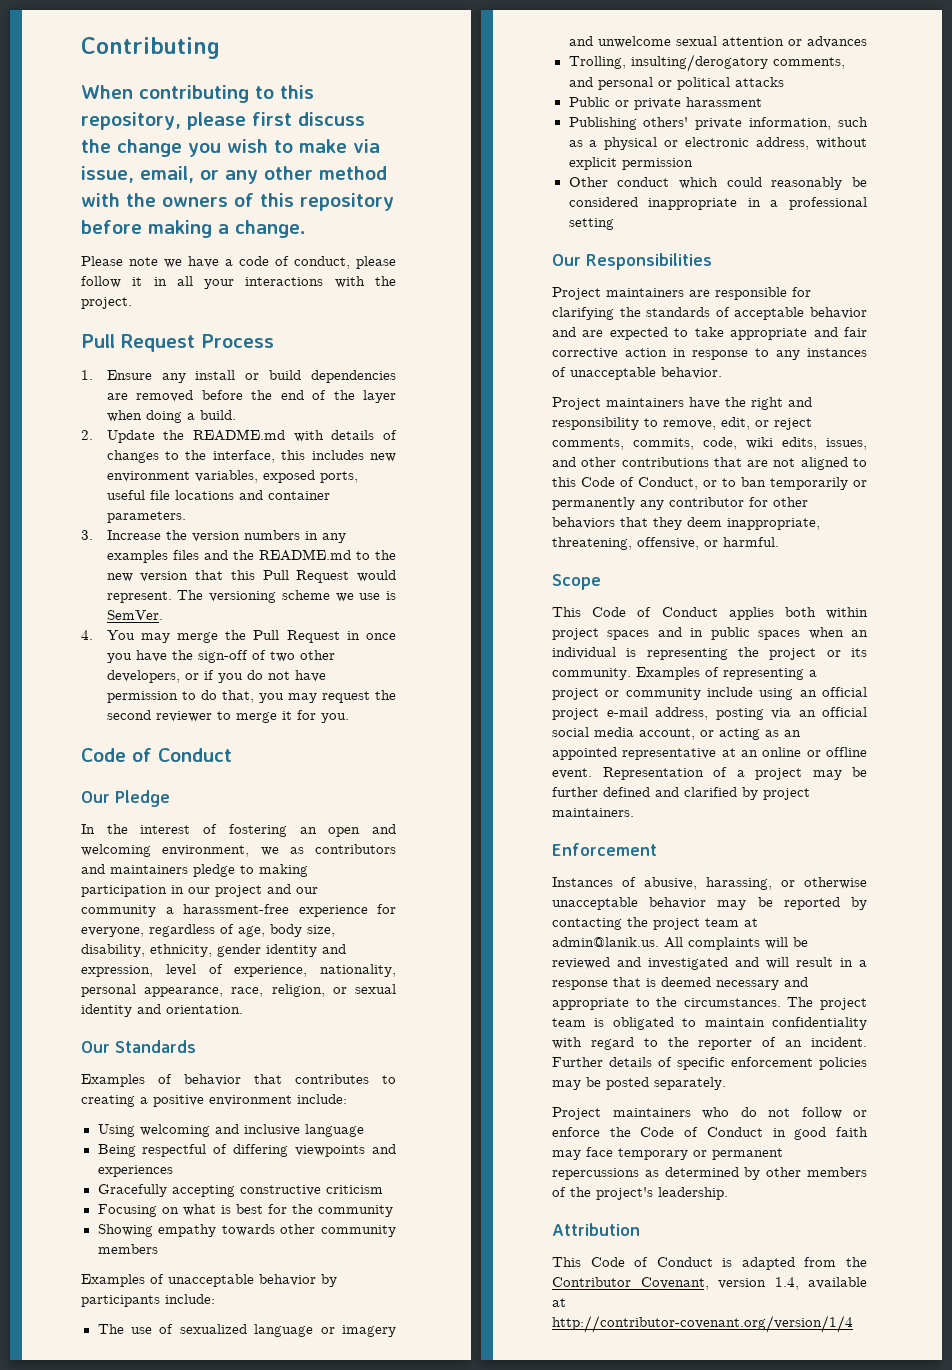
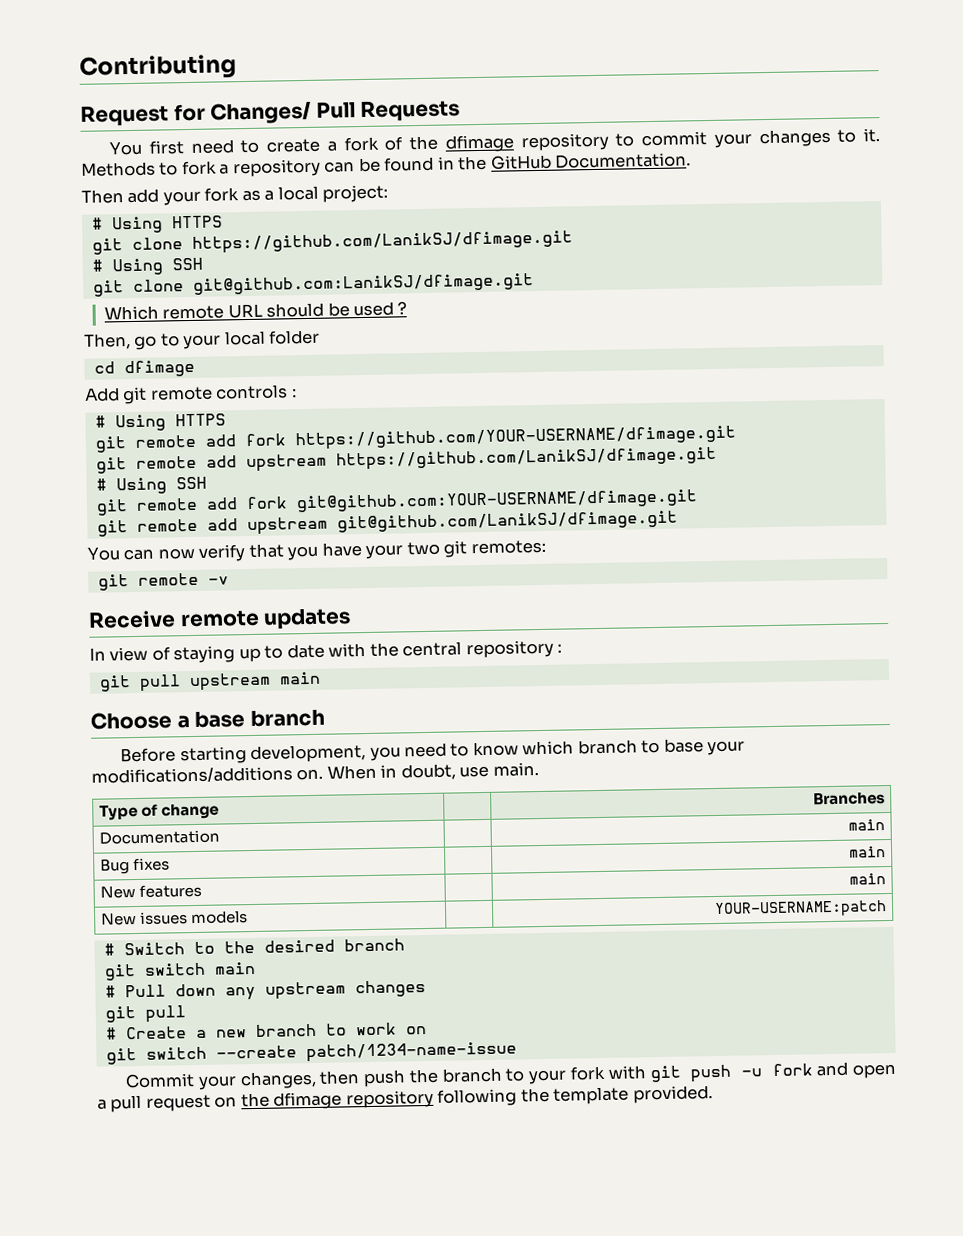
- When contributing to this repository, please first discuss the change you wish to make via issue, email, or any other method with the owners of this repository before making a change.
- Please note we have a code of conduct, please follow it in all your interactions with the project.
- Pull Request Process
- 1. Ensure any install or build dependencies are removed before the end of the layer when doing a build.
- 2. Update the README.md with details of changes to the interface, this includes new environment variables, exposed ports, useful file locations and container parameters.
- 3. Increase the version numbers in any examples files and the README.md to the new version that this Pull Request would represent. The versioning scheme we use is SemVer.
- 4. You may merge the Pull Request in once you have the sign-off of two other developers, or if you do not have permission to do that, you may request the second reviewer to merge it for you.
- Code of Conduct
- Our Pledge
- In the interest of fostering an open and welcoming environment, we as contributors and maintainers pledge to making participation in our project and our community a harassment-free experience for everyone, regardless of age, body size, disability, ethnicity, gender identity and expression, level of experience, nationality, personal appearance, race, religion, or sexual identity and orientation.
- Our Standards
- Examples of behavior that contributes to creating a positive environment include:
- Using welcoming and inclusive language
- Being respectful of differing viewpoints and experiences
- Gracefully accepting constructive criticism
- Focusing on what is best for the community
- Showing empathy towards other community members
- Examples of unacceptable behavior by participants include:
- The use of sexualized language or imagery and unwelcome sexual attention or advances
- Trolling, insulting/derogatory comments, and personal or political attacks
- Public or private harassment
- Publishing others' private information, such as a physical or electronic address, without explicit permission
- Other conduct which could reasonably be considered inappropriate in a professional setting
- Our Responsibilities
- Project maintainers are responsible for clarifying the standards of acceptable behavior and are expected to take appropriate and fair corrective action in response to any instances of unacceptable behavior.
- Project maintainers have the right and responsibility to remove, edit, or reject comments, commits, code, wiki edits, issues, and other contributions that are not aligned to this Code of Conduct, or to ban temporarily or permanently any contributor for other behaviors that they deem inappropriate, threatening, offensive, or harmful.
- Scope
- This Code of Conduct applies both within project spaces and in public spaces when an individual is representing the project or its community. Examples of representing a project or community include using an official project e-mail address, posting via an official social media account, or acting as an appointed representative at an online or offline event. Representation of a project may be further defined and clarified by project maintainers.
- Enforcement
- Instances of abusive, harassing, or otherwise unacceptable behavior may be reported by contacting the project team at admin@lanik.us. All complaints will be reviewed and investigated and will result in a response that is deemed necessary and appropriate to the circumstances. The project team is obligated to maintain confidentiality with regard to the reporter of an incident. Further details of specific enforcement policies may be posted separately.
- Project maintainers who do not follow or enforce the Code of Conduct in good faith may face temporary or permanent repercussions as determined by other members of the project's leadership.
- Attribution
- This Code of Conduct is adapted from the Contributor Covenant, version 1.4, available at http://contributor-covenant.org/version/1/4
+ Request for Changes/ Pull Requests
+ You first need to create a fork of the dfimage repository to commit your changes to it. Methods to fork a repository can be found in the GitHub Documentation.
+ Then add your fork as a local project:
+ # Using HTTPS
+ git clone https://github.com/LanikSJ/dfimage.git
+ # Using SSH
+ git clone git@github.com:LanikSJ/dfimage.git
+ Which remote URL should be used ?
+ Then, go to your local folder
+ cd dfimage
+ Add git remote controls :
+ # Using HTTPS
+ git remote add fork https://github.com/YOUR-USERNAME/dfimage.git
+ git remote add upstream https://github.com/LanikSJ/dfimage.git
+ # Using SSH
+ git remote add fork git@github.com:YOUR-USERNAME/dfimage.git
+ git remote add upstream git@github.com/LanikSJ/dfimage.git
+ You can now verify that you have your two git remotes:
+ git remote -v
+ Receive remote updates
+ In view of staying up to date with the central repository :
+ git pull upstream main
+ Choose a base branch
+ Before starting development, you need to know which branch to base your modifications/additions on. When in doubt, use main.
+ Type of change | | Branches
+ Documentation | | main
+ Bug fixes | | main
+ New features | | main
+ New issues models | | YOUR-USERNAME:patch
+ # Switch to the desired branch
+ git switch main
+ # Pull down any upstream changes
+ git pull
+ # Create a new branch to work on
+ git switch --create patch/1234-name-issue
+ Commit your changes, then push the branch to your fork with git push -u fork and open a pull request on the dfimage repository following the template provided.

